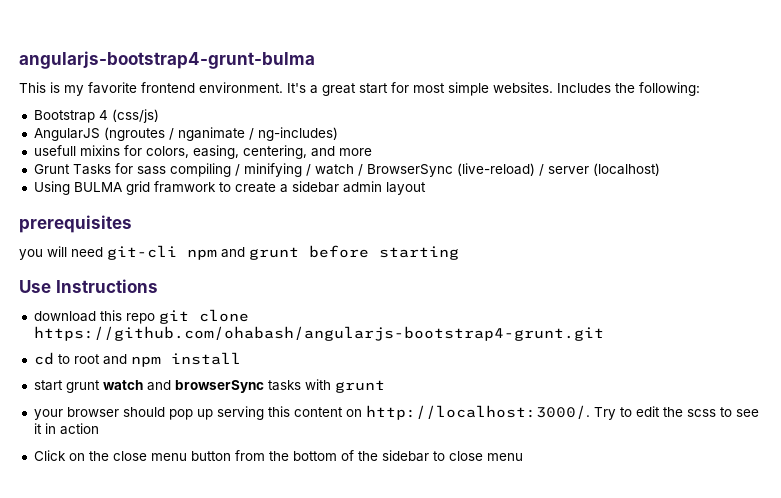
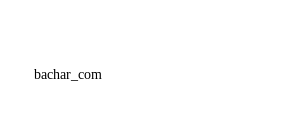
- angularjs-bootstrap4-grunt-bulma
- This is my favorite frontend environment. It's a great start for most simple websites. Includes the following:
- Bootstrap 4 (css/js)
- AngularJS (ngroutes / nganimate / ng-includes)
- usefull mixins for colors, easing, centering, and more
- Grunt Tasks for sass compiling / minifying / watch / BrowserSync (live-reload) / server (localhost)
- Using BULMA grid framwork to create a sidebar admin layout
- prerequisites
- you will need git-cli npm and grunt before starting
- Use Instructions
- download this repo git clone https://github.com/ohabash/angularjs-bootstrap4-grunt.git
- cd to root and npm install
- start grunt watch and browserSync tasks with grunt
- your browser should pop up serving this content on http://localhost:3000/. Try to edit the scss to see it in action
- Click on the close menu button from the bottom of the sidebar to close menu
+ bachar_com

